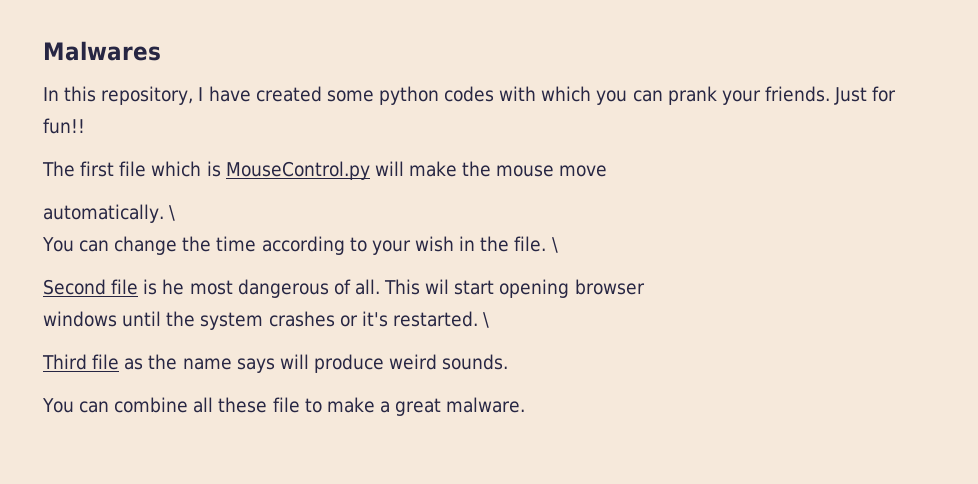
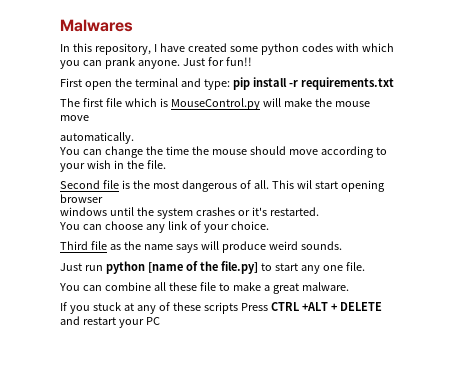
- In this repository, I have created some python codes with which you can prank your friends.
+ In this repository, I have created some python codes with which you can prank anyone.
+ First open the terminal and type: pip install -r requirements.txt
- automatically. \
+ automatically.
- You can change the time according to your wish in the file. \
+ You can change the time the mouse should move according to your wish in the file.
- Second file is he most dangerous of all.
+ Second file is the most dangerous of all.
- windows until the system crashes or it's restarted. \
+ windows until the system crashes or it's restarted.
+ You can choose any link of your choice.
+ Just run python [name of the file.py] to start any one file.
+ If you stuck at any of these scripts Press CTRL +ALT + DELETE and restart your PC

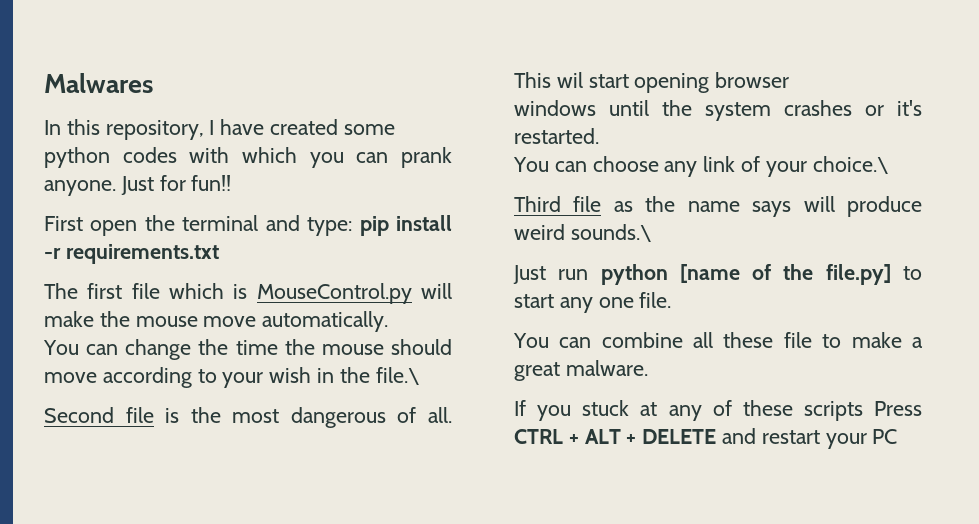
- The first file which is MouseControl.py will make the mouse move
- automatically.
+ The first file which is MouseControl.py will make the mouse move automatically.
- You can change the time the mouse should move according to your wish in the file.
+ You can change the time the mouse should move according to your wish in the file.\
- You can choose any link of your choice.
+ You can choose any link of your choice.\
- Third file as the name says will produce weird sounds.
+ Third file as the name says will produce weird sounds.\
- If you stuck at any of these scripts Press CTRL +ALT + DELETE and restart your PC
+ If you stuck at any of these scripts Press CTRL + ALT + DELETE and restart your PC

